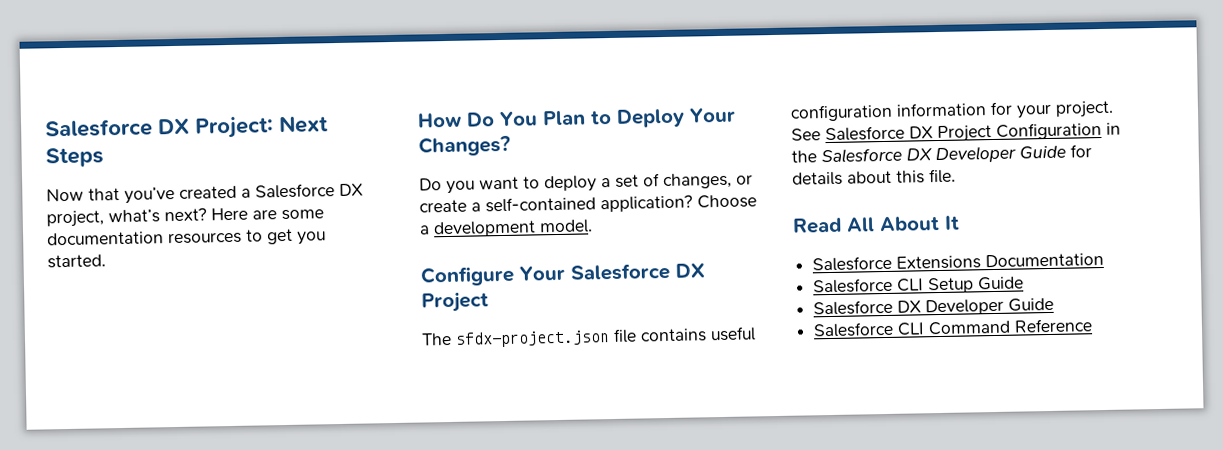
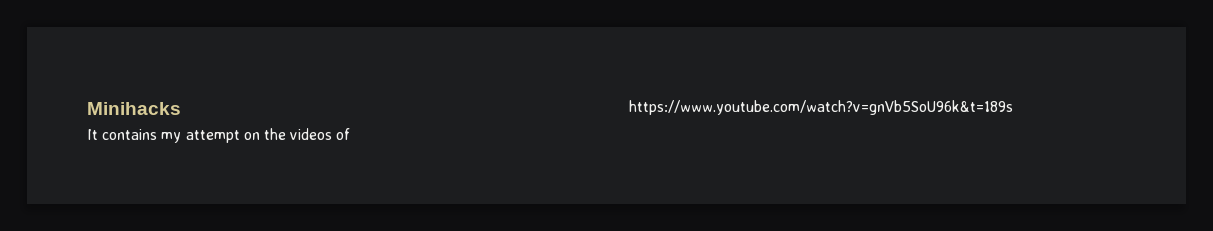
- Salesforce DX Project: Next Steps
- Now that you’ve created a Salesforce DX project, what’s next? Here are some documentation resources to get you started.
- How Do You Plan to Deploy Your Changes?
- Do you want to deploy a set of changes, or create a self-contained application? Choose a development model.
- Configure Your Salesforce DX Project
- The sfdx-project.json file contains useful configuration information for your project. See Salesforce DX Project Configuration in the Salesforce DX Developer Guide for details about this file.
- Read All About It
- Salesforce Extensions Documentation
- Salesforce CLI Setup Guide
- Salesforce DX Developer Guide
- Salesforce CLI Command Reference
+ Minihacks
+ It contains my attempt on the videos of https://www.youtube.com/watch?v=gnVb5SoU96k&t=189s

